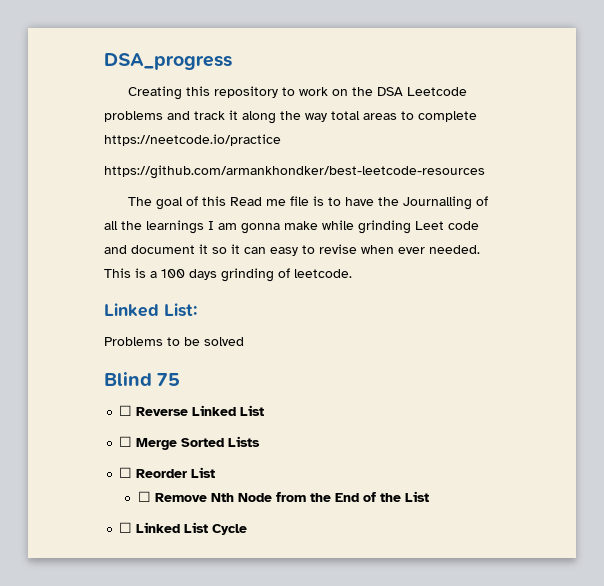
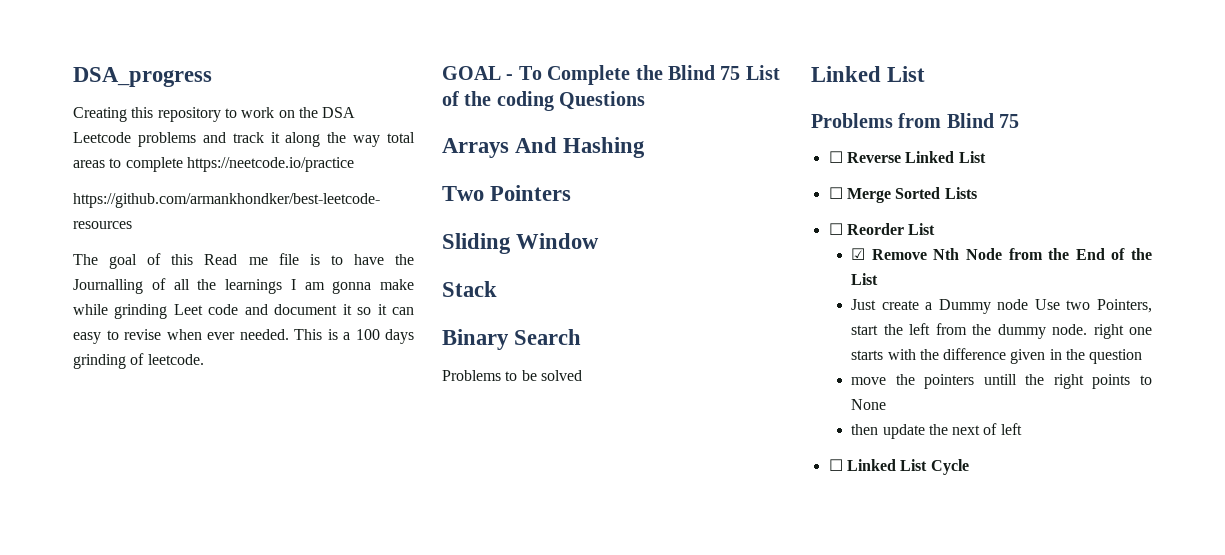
- Linked List:
+ GOAL - To Complete the Blind 75 List of the coding Questions
+ Arrays And Hashing
+ Two Pointers
+ Sliding Window
+ Stack
+ Binary Search
  Problems to be solved
- Blind 75
+ Linked List
+ Problems from Blind 75
- ☐ Remove Nth Node from the End of the List
+ ☑ Remove Nth Node from the End of the List
+ Just create a Dummy node Use two Pointers, start the left from the dummy node. right one starts with the difference given in the question
+ move the pointers untill the right points to None
+ then update the next of left

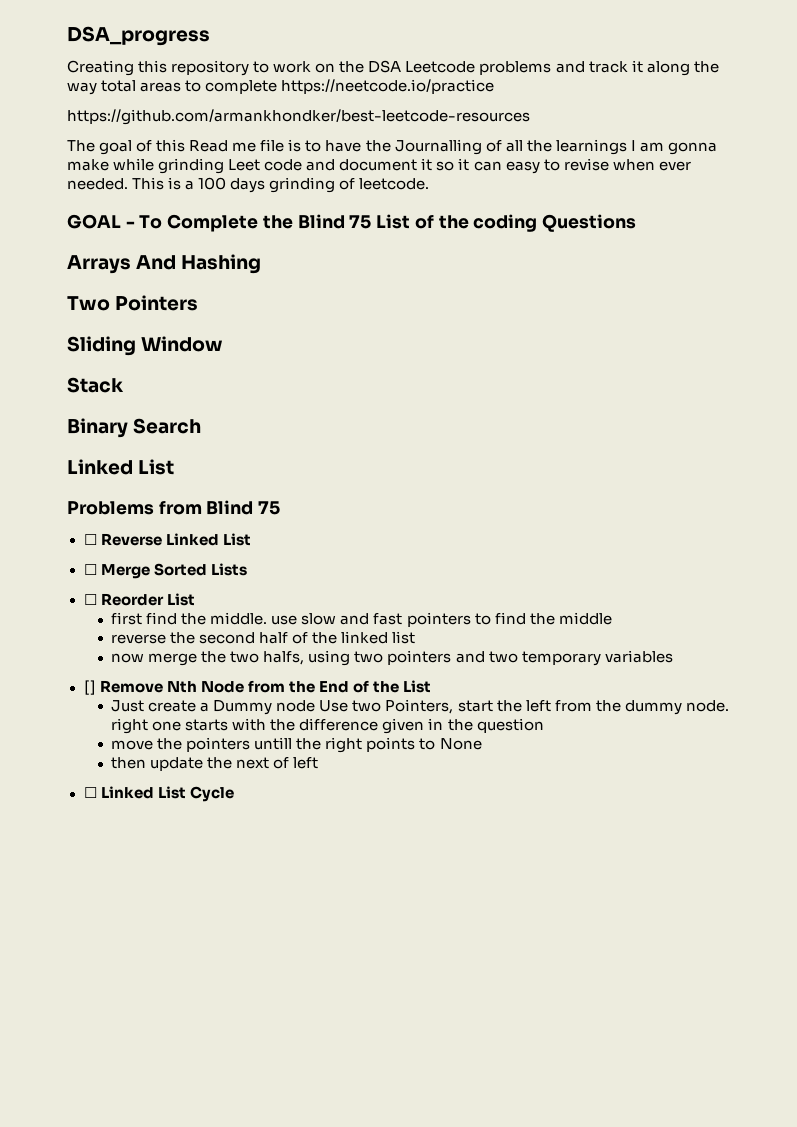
- Problems to be solved
- ☑ Remove Nth Node from the End of the List
+ first find the middle. use slow and fast pointers to find the middle
+ reverse the second half of the linked list
+ now merge the two halfs, using two pointers and two temporary variables
+ [] Remove Nth Node from the End of the List

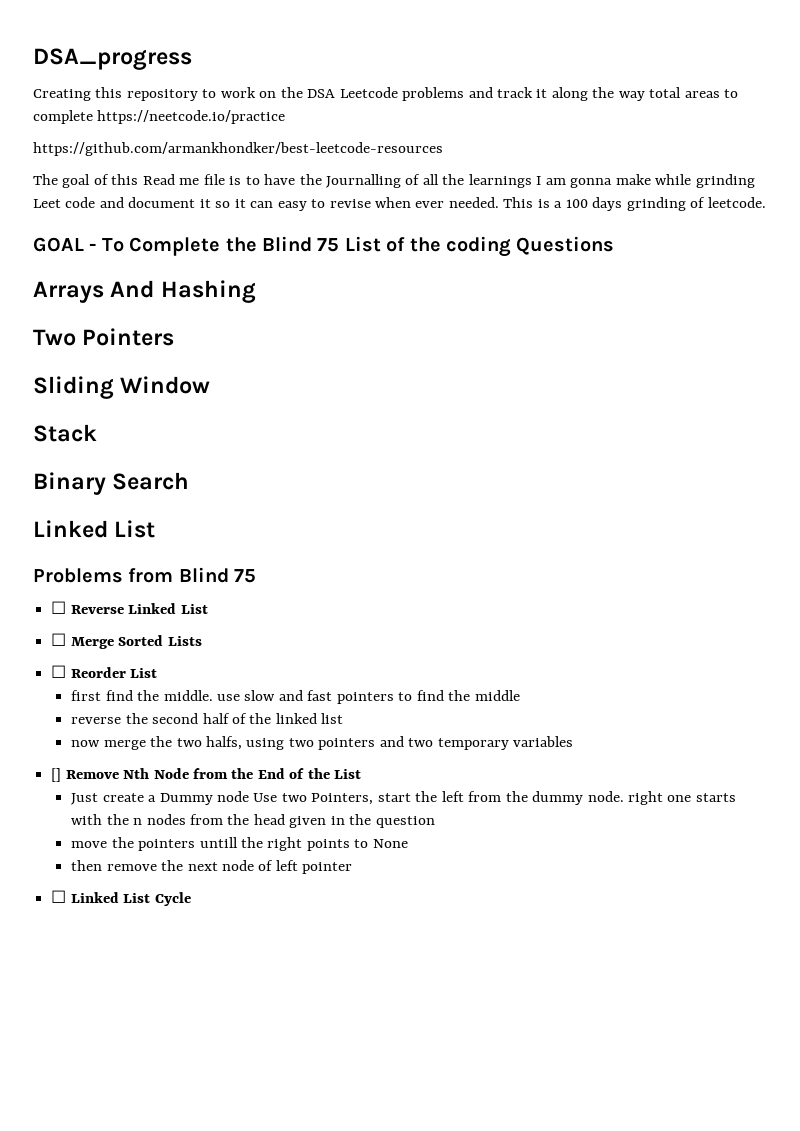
- Just create a Dummy node Use two Pointers, start the left from the dummy node. right one starts with the difference given in the question
+ Just create a Dummy node Use two Pointers, start the left from the dummy node. right one starts with the n nodes from the head given in the question
- then update the next of left
+ then remove the next node of left pointer

